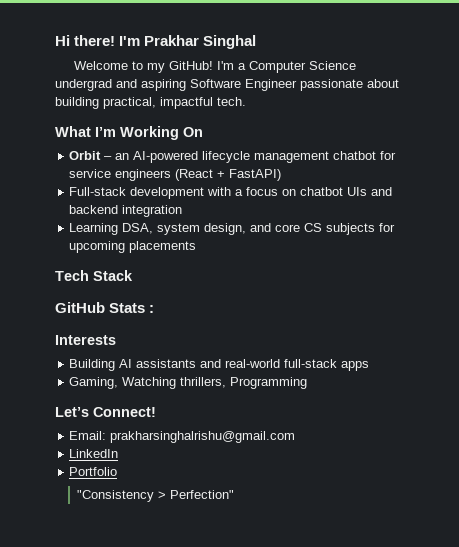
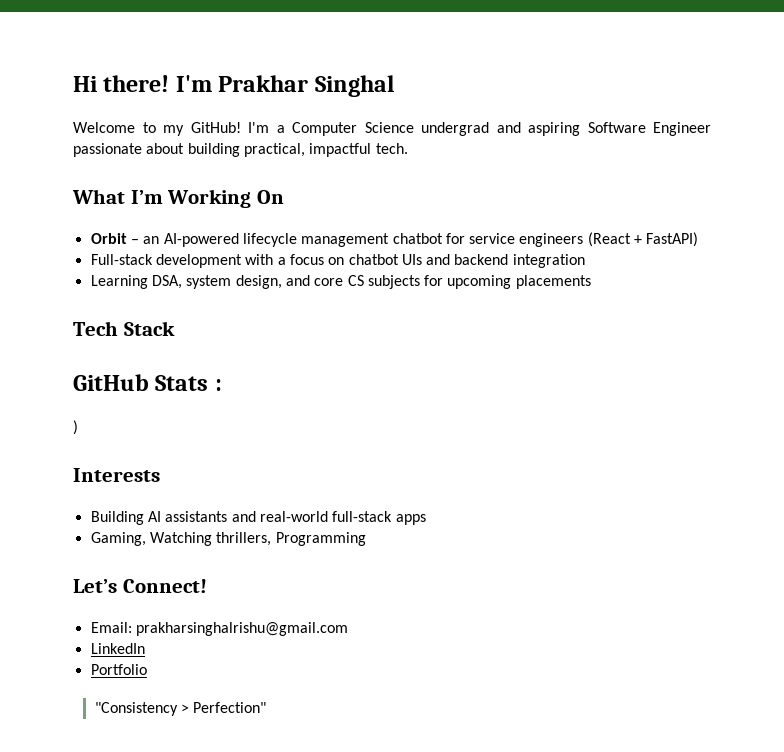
+ )

